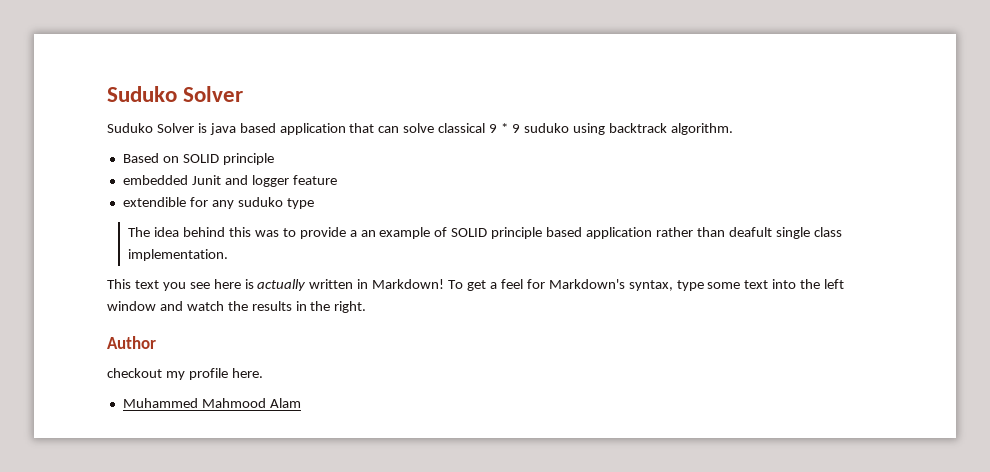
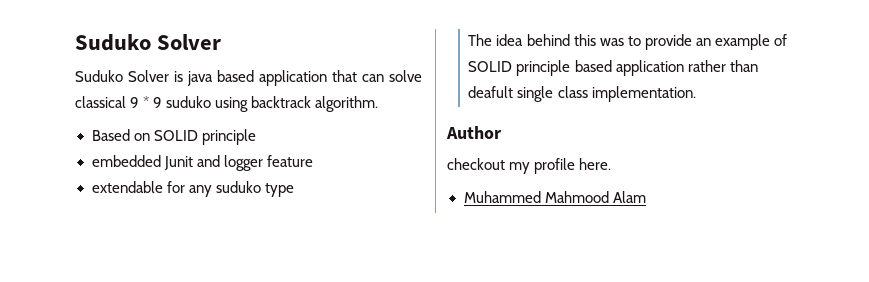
- extendible for any suduko type
+ extendable for any suduko type
- The idea behind this was to provide a an example of SOLID principle based application rather than deafult single class implementation.
+ The idea behind this was to provide an example of SOLID principle based application rather than deafult single class implementation.
- This text you see here is actually written in Markdown! To get a feel for Markdown's syntax, type some text into the left window and watch the results in the right.

